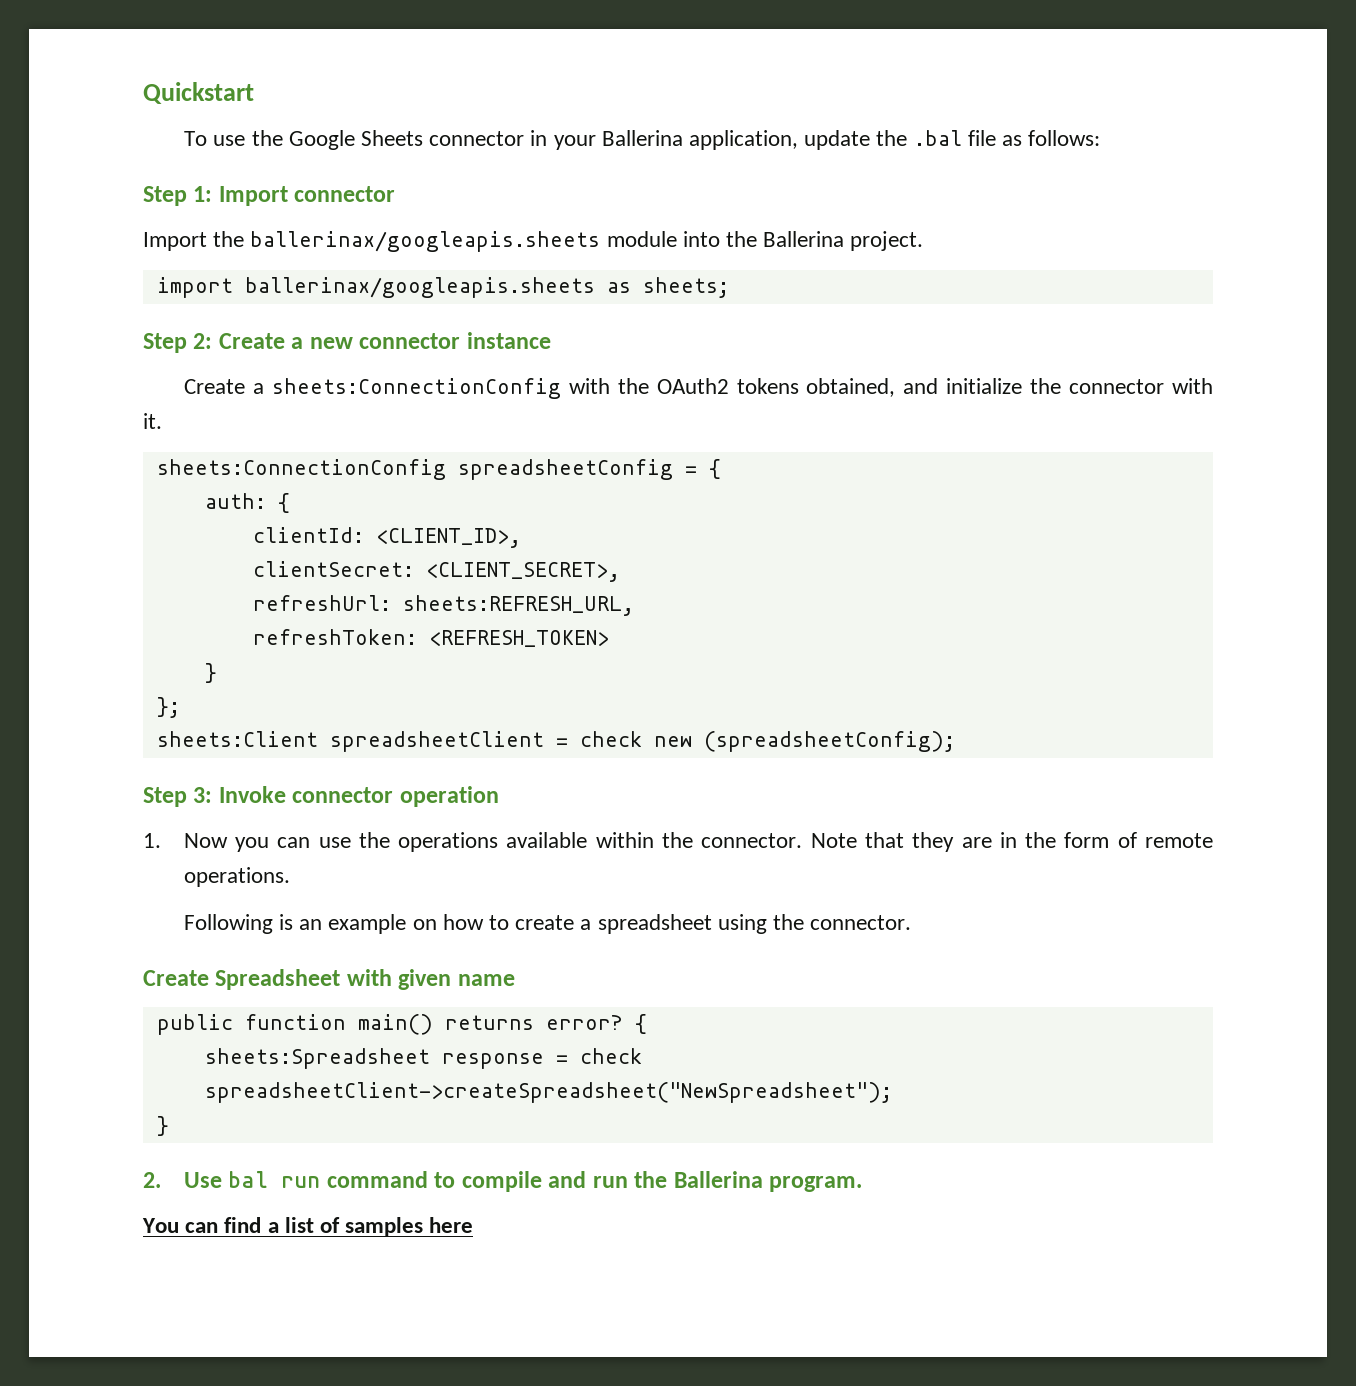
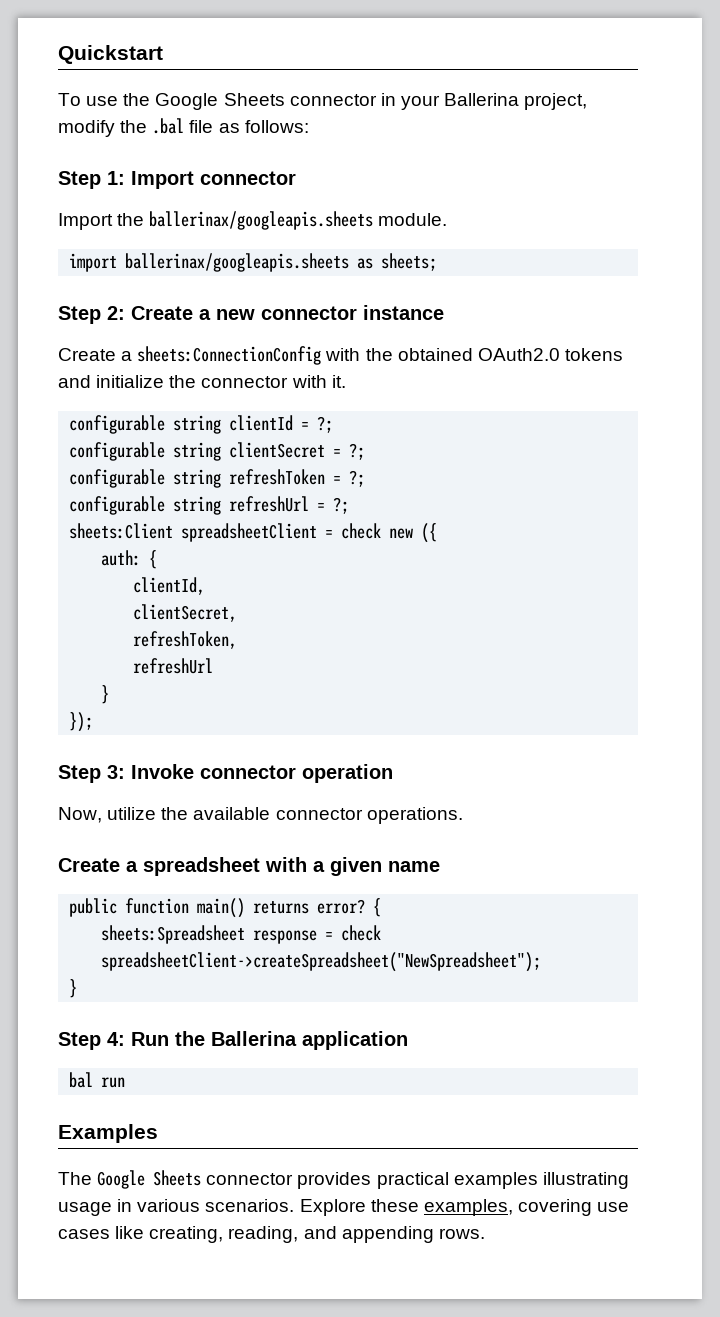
- To use the Google Sheets connector in your Ballerina application, update the .bal file as follows:
+ To use the Google Sheets connector in your Ballerina project, modify the .bal file as follows:
- Import the ballerinax/googleapis.sheets module into the Ballerina project.
+ Import the ballerinax/googleapis.sheets module.
- Create a sheets:ConnectionConfig with the OAuth2 tokens obtained, and initialize the connector with it.
+ Create a sheets:ConnectionConfig with the obtained OAuth2.0 tokens and initialize the connector with it.
- sheets:ConnectionConfig spreadsheetConfig = {
- auth: {
- clientId: <CLIENT_ID>,
- clientSecret: <CLIENT_SECRET>,
- refreshUrl: sheets:REFRESH_URL,
- refreshToken: <REFRESH_TOKEN>
- }
- };
+ configurable string clientId = ?;
+ configurable string clientSecret = ?;
+ configurable string refreshToken = ?;
+ configurable string refreshUrl = ?;
- sheets:Client spreadsheetClient = check new (spreadsheetConfig);
+ sheets:Client spreadsheetClient = check new ({
+ auth: {
+ clientId,
+ clientSecret,
+ refreshToken,
+ refreshUrl
+ }
+ });
- 1. Now you can use the operations available within the connector. Note that they are in the form of remote operations.
- Following is an example on how to create a spreadsheet using the connector.
- Create Spreadsheet with given name
+ Now, utilize the available connector operations.
+ Create a spreadsheet with a given name
- 2. Use bal run command to compile and run the Ballerina program.
- You can find a list of samples here
+ Step 4: Run the Ballerina application
+ bal run
+ Examples
+ The Google Sheets connector provides practical examples illustrating usage in various scenarios. Explore these examples, covering use cases like creating, reading, and appending rows.

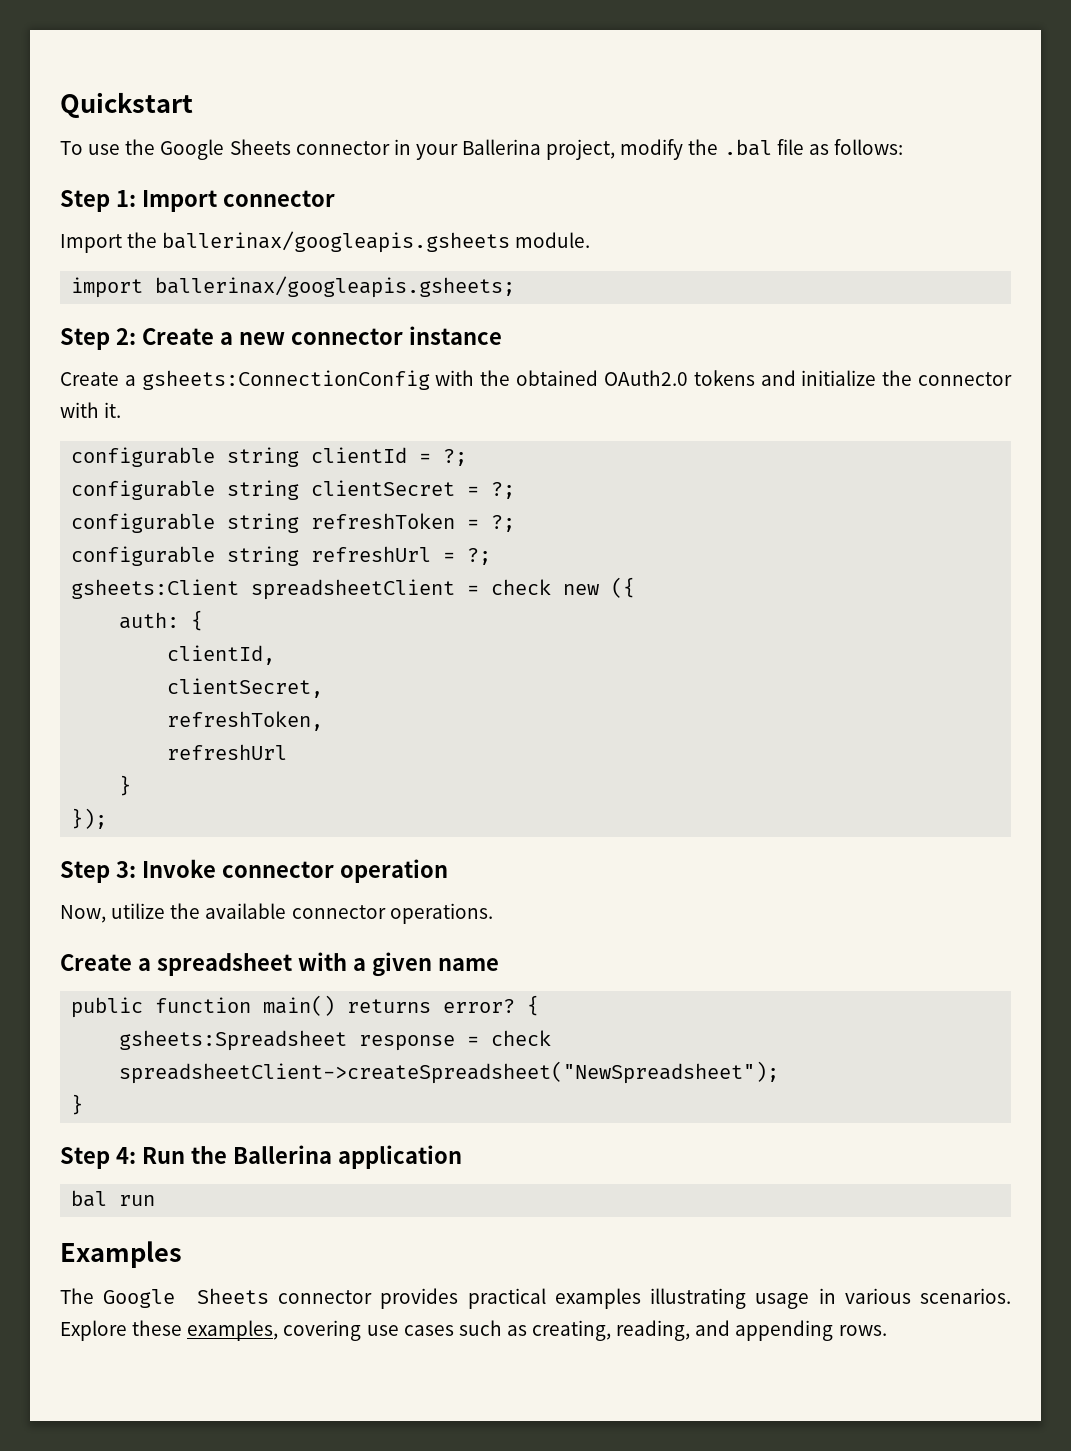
- Import the ballerinax/googleapis.sheets module.
+ Import the ballerinax/googleapis.gsheets module.
- import ballerinax/googleapis.sheets as sheets;
+ import ballerinax/googleapis.gsheets;
- Create a sheets:ConnectionConfig with the obtained OAuth2.0 tokens and initialize the connector with it.
+ Create a gsheets:ConnectionConfig with the obtained OAuth2.0 tokens and initialize the connector with it.
- sheets:Client spreadsheetClient = check new ({
+ gsheets:Client spreadsheetClient = check new ({
- sheets:Spreadsheet response = check spreadsheetClient->createSpreadsheet("NewSpreadsheet");
+ gsheets:Spreadsheet response = check spreadsheetClient->createSpreadsheet("NewSpreadsheet");
- Explore these examples, covering use cases like creating, reading, and appending rows.
+ Explore these examples, covering use cases such as creating, reading, and appending rows.

